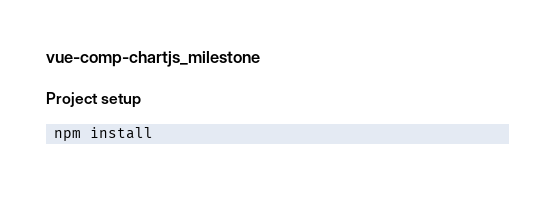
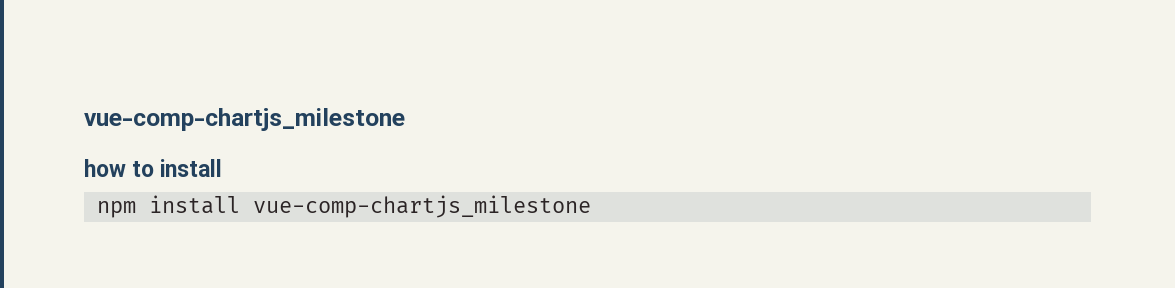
- Project setup
+ how to install
- npm install
+ npm install vue-comp-chartjs_milestone

